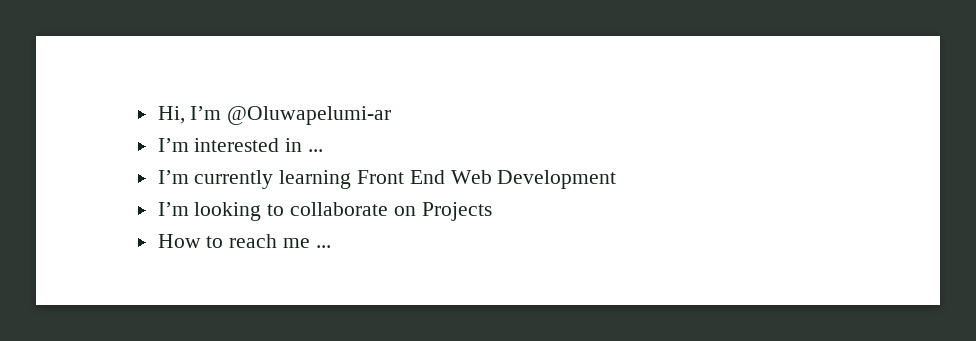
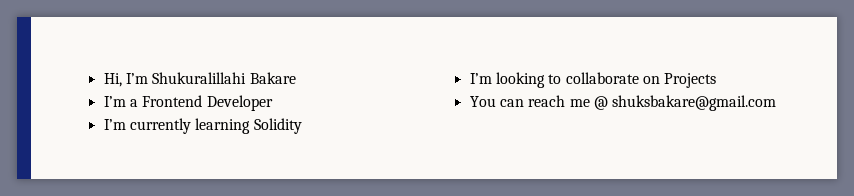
- Hi, I’m @Oluwapelumi-ar
- I’m interested in ...
+ Hi, I’m Shukuralillahi Bakare
+ I’m a Frontend Developer
- I’m currently learning Front End Web Development
+ I’m currently learning Solidity
- How to reach me ...
+ You can reach me @ shuksbakare@gmail.com

